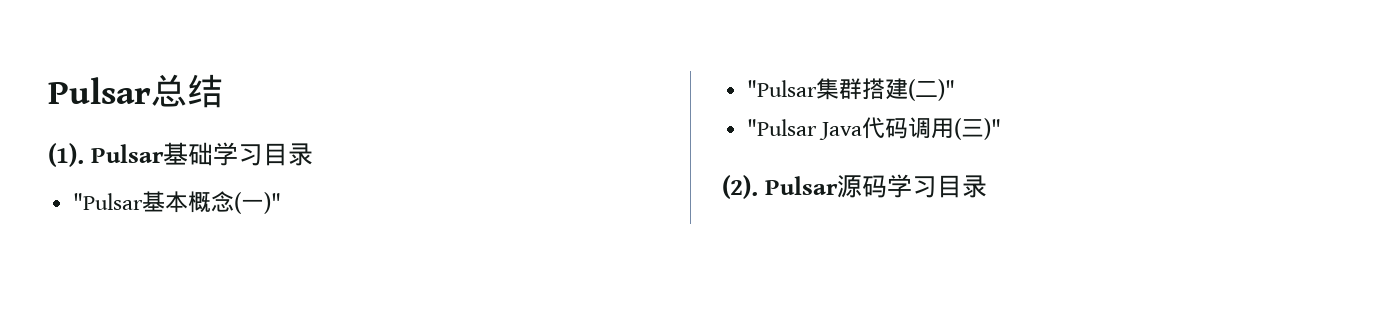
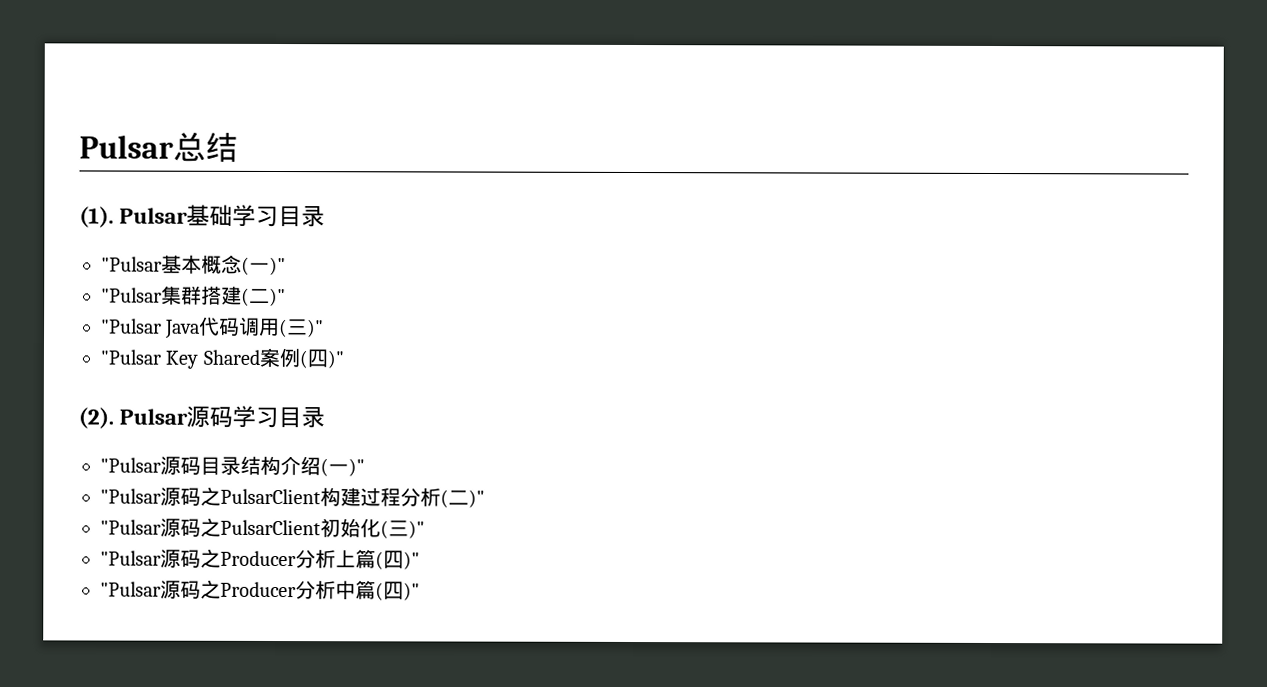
+ "Pulsar Key Shared案例(四)"
+ "Pulsar源码目录结构介绍(一)"
+ "Pulsar源码之PulsarClient构建过程分析(二)"
+ "Pulsar源码之PulsarClient初始化(三)"
+ "Pulsar源码之Producer分析上篇(四)"
+ "Pulsar源码之Producer分析中篇(四)"

